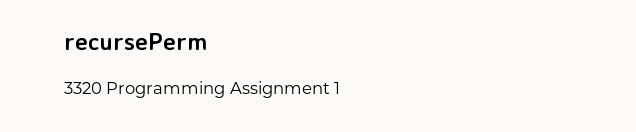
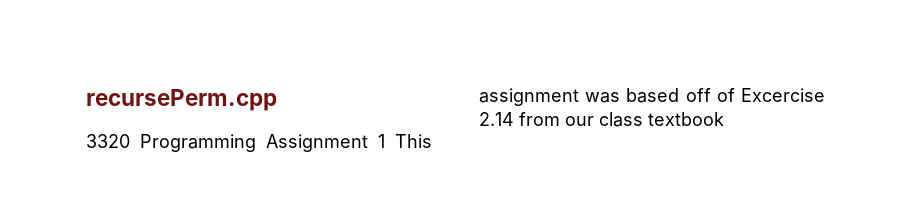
- recursePerm
+ recursePerm.cpp
- 3320 Programming Assignment 1
+ 3320 Programming Assignment 1 This assignment was based off of Excercise 2.14 from our class textbook

